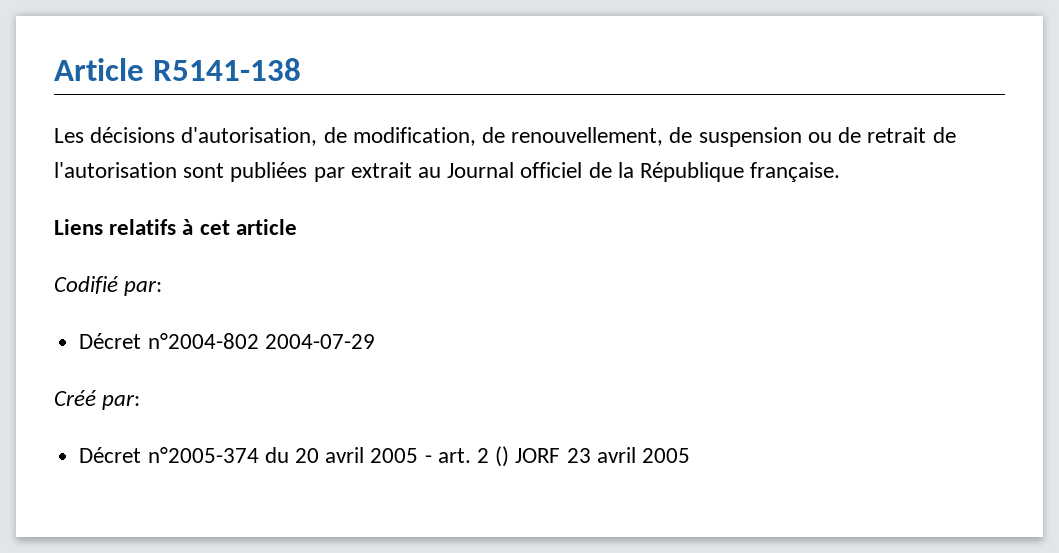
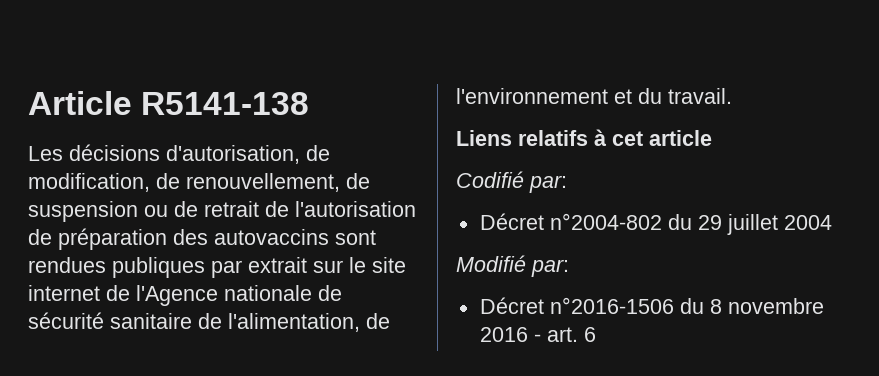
- Les décisions d'autorisation, de modification, de renouvellement, de suspension ou de retrait de l'autorisation sont publiées par extrait au Journal officiel de la République française.
+ Les décisions d'autorisation, de modification, de renouvellement, de suspension ou de retrait de l'autorisation de préparation des autovaccins sont rendues publiques par extrait sur le site internet de l'Agence nationale de sécurité sanitaire de l'alimentation, de l'environnement et du travail.
- Décret n°2004-802 2004-07-29
- Créé par:
- Décret n°2005-374 du 20 avril 2005 - art. 2 () JORF 23 avril 2005
+ Décret n°2004-802 du 29 juillet 2004
+ Modifié par:
+ Décret n°2016-1506 du 8 novembre 2016 - art. 6

